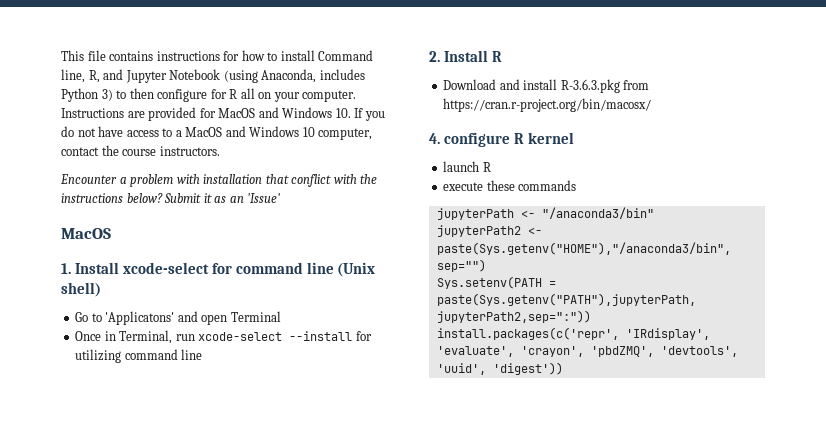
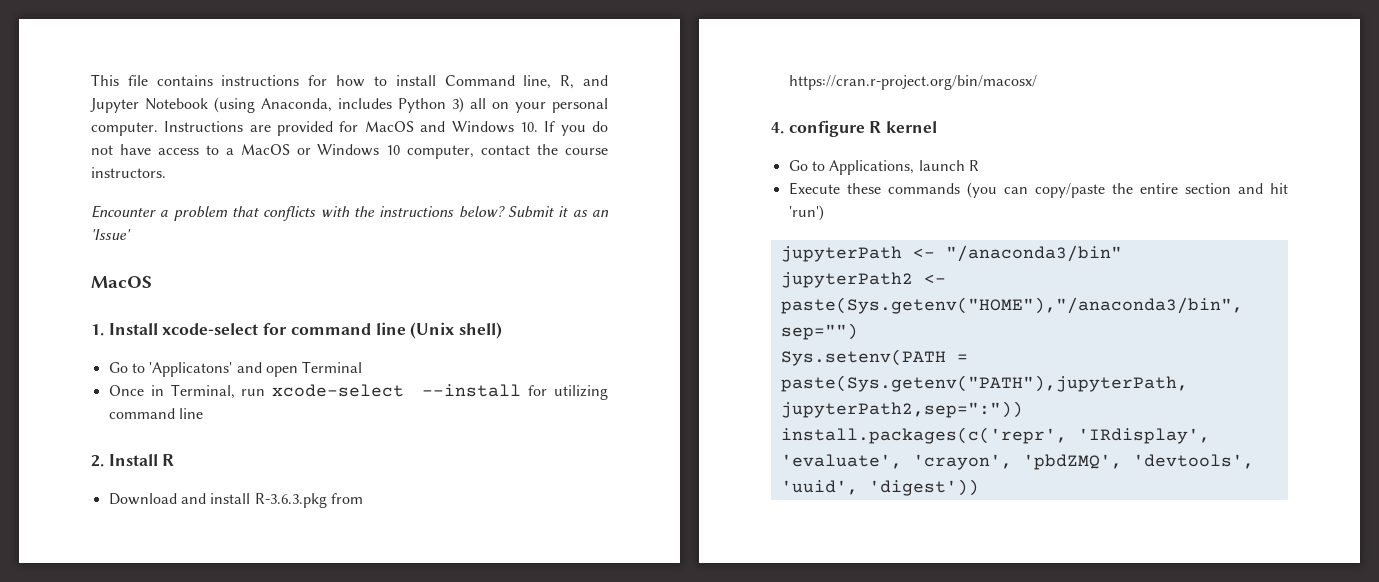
- This file contains instructions for how to install Command line, R, and Jupyter Notebook (using Anaconda, includes Python 3) to then configure for R all on your computer.
+ This file contains instructions for how to install Command line, R, and Jupyter Notebook (using Anaconda, includes Python 3) all on your personal computer.
- Instructions are provided for MacOS and Windows 10. If you do not have access to a MacOS and Windows 10 computer, contact the course instructors.
+ Instructions are provided for MacOS and Windows 10. If you do not have access to a MacOS or Windows 10 computer, contact the course instructors.
- Encounter a problem with installation that conflict with the instructions below?
+ Encounter a problem that conflicts with the instructions below?
- launch R
+ Go to Applications, launch R
- execute these commands
+ Execute these commands (you can copy/paste the entire section and hit 'run')

